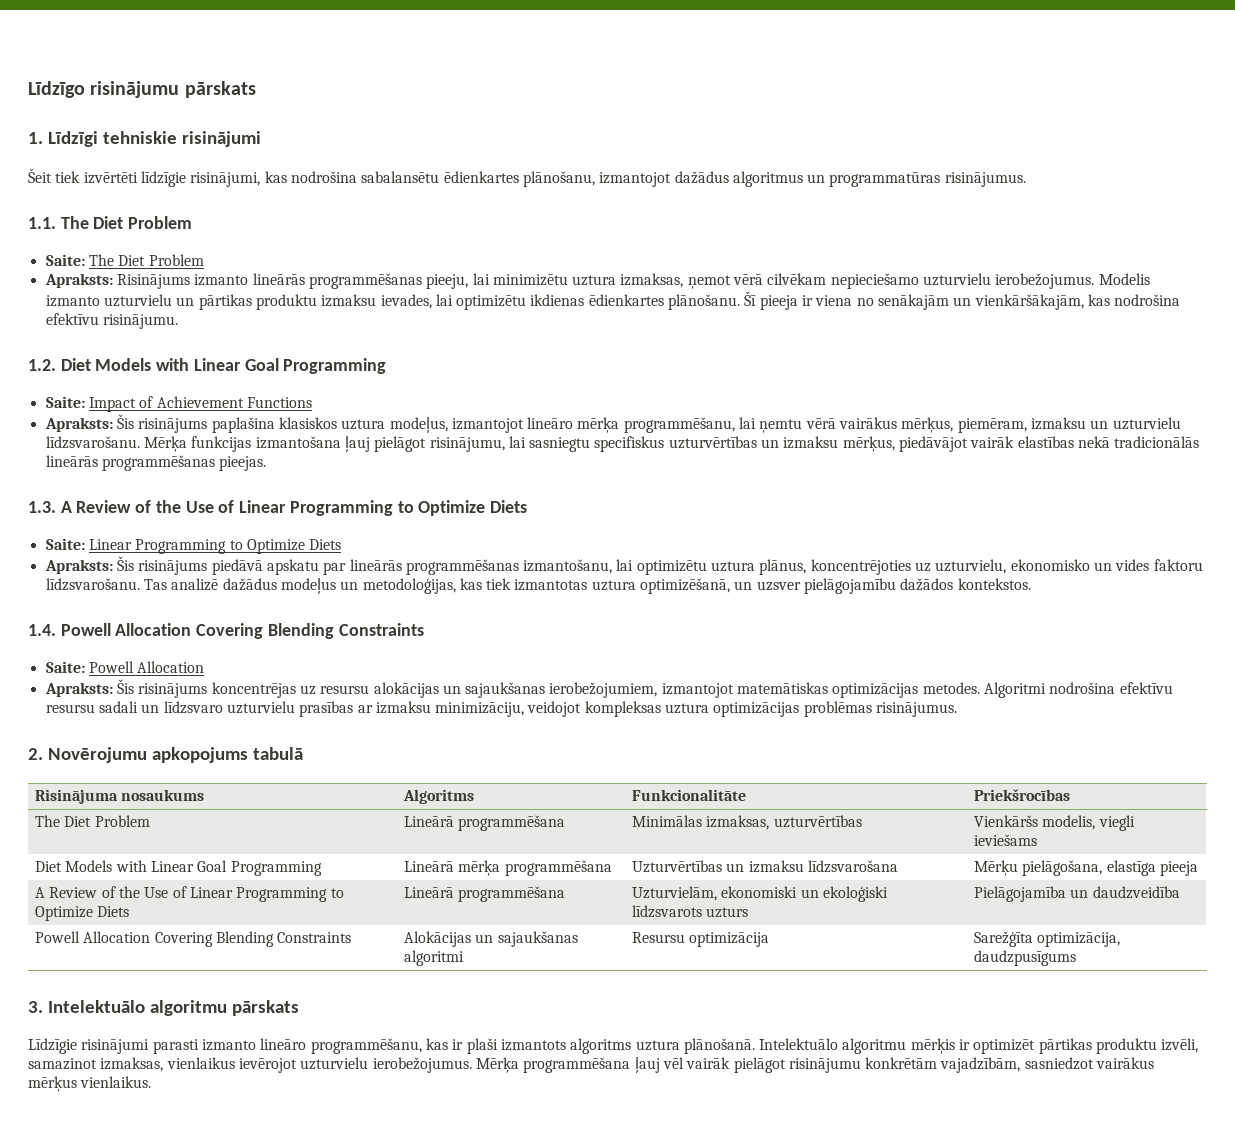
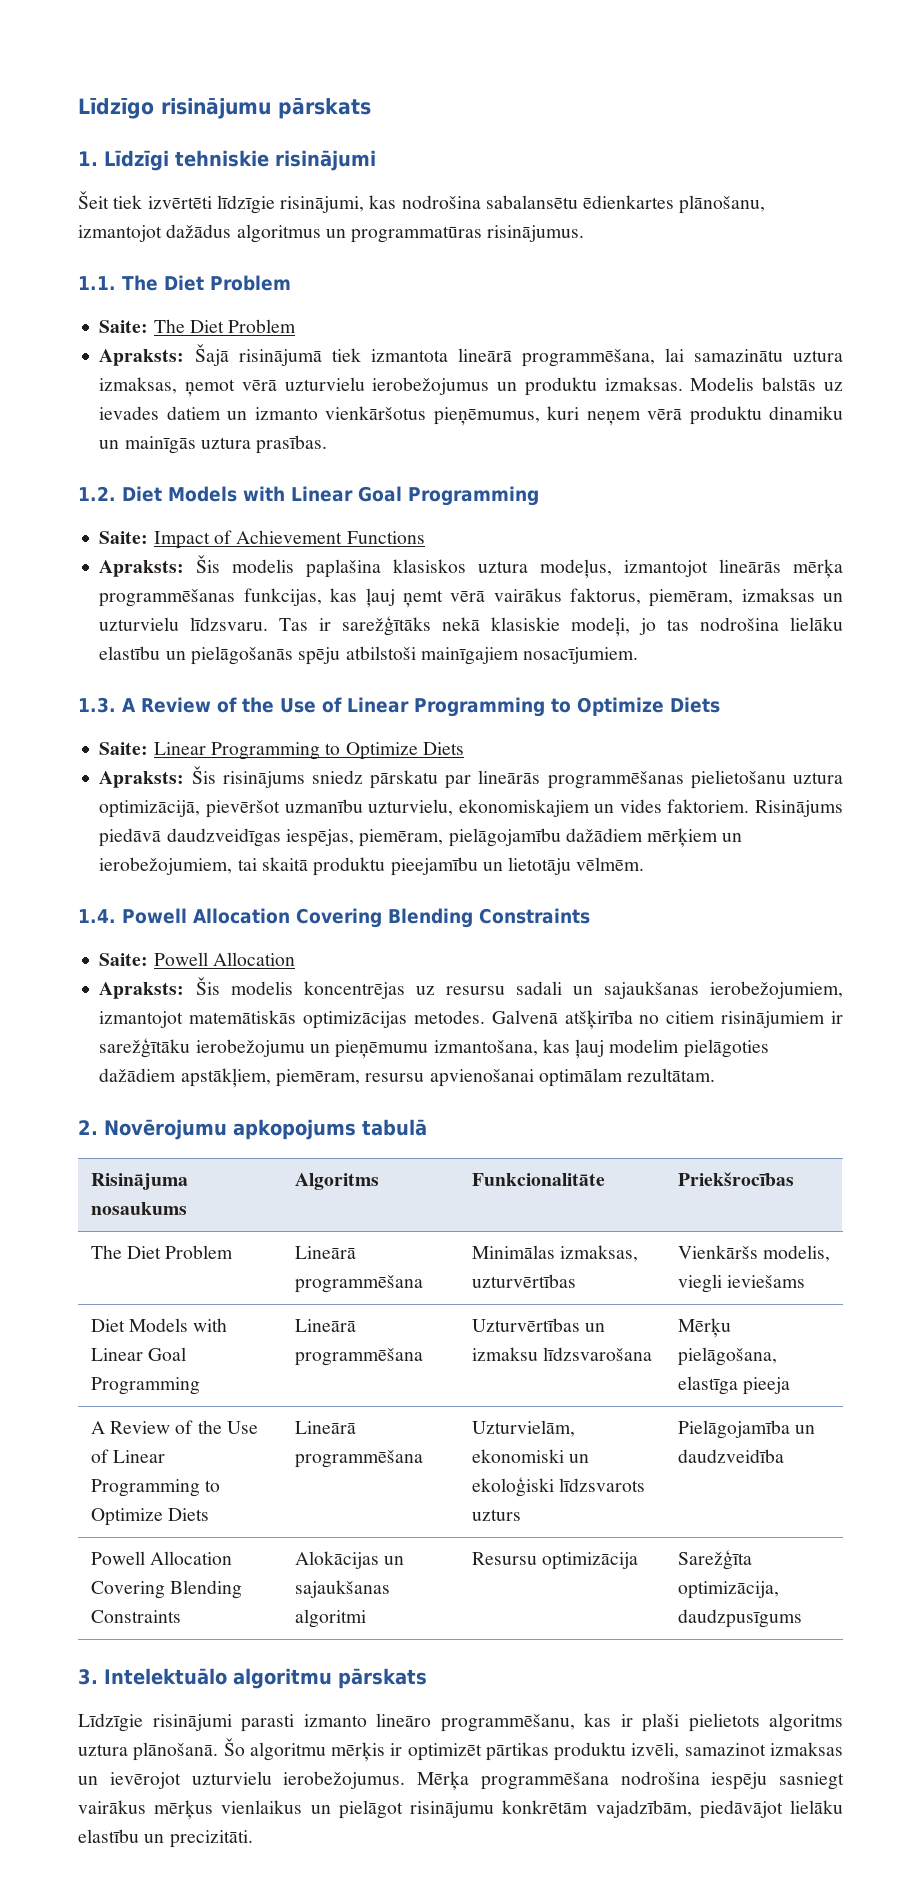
- Apraksts: Risinājums izmanto lineārās programmēšanas pieeju, lai minimizētu uztura izmaksas, ņemot vērā cilvēkam nepieciešamo uzturvielu ierobežojumus. Modelis izmanto uzturvielu un pārtikas produktu izmaksu ievades, lai optimizētu ikdienas ēdienkartes plānošanu. Šī pieeja ir viena no senākajām un vienkāršākajām, kas nodrošina efektīvu risinājumu.
+ Apraksts: Šajā risinājumā tiek izmantota lineārā programmēšana, lai samazinātu uztura izmaksas, ņemot vērā uzturvielu ierobežojumus un produktu izmaksas. Modelis balstās uz ievades datiem un izmanto vienkāršotus pieņēmumus, kuri neņem vērā produktu dinamiku un mainīgās uztura prasības.
- Apraksts: Šis risinājums paplašina klasiskos uztura modeļus, izmantojot lineāro mērķa programmēšanu, lai ņemtu vērā vairākus mērķus, piemēram, izmaksu un uzturvielu līdzsvarošanu. Mērķa funkcijas izmantošana ļauj pielāgot risinājumu, lai sasniegtu specifiskus uzturvērtības un izmaksu mērķus, piedāvājot vairāk elastības nekā tradicionālās lineārās programmēšanas pieejas.
+ Apraksts: Šis modelis paplašina klasiskos uztura modeļus, izmantojot lineārās mērķa programmēšanas funkcijas, kas ļauj ņemt vērā vairākus faktorus, piemēram, izmaksas un uzturvielu līdzsvaru. Tas ir sarežģītāks nekā klasiskie modeļi, jo tas nodrošina lielāku elastību un pielāgošanās spēju atbilstoši mainīgajiem nosacījumiem.
- Apraksts: Šis risinājums piedāvā apskatu par lineārās programmēšanas izmantošanu, lai optimizētu uztura plānus, koncentrējoties uz uzturvielu, ekonomisko un vides faktoru līdzsvarošanu. Tas analizē dažādus modeļus un metodoloģijas, kas tiek izmantotas uztura optimizēšanā, un uzsver pielāgojamību dažādos kontekstos.
+ Apraksts: Šis risinājums sniedz pārskatu par lineārās programmēšanas pielietošanu uztura optimizācijā, pievēršot uzmanību uzturvielu, ekonomiskajiem un vides faktoriem. Risinājums piedāvā daudzveidīgas iespējas, piemēram, pielāgojamību dažādiem mērķiem un ierobežojumiem, tai skaitā produktu pieejamību un lietotāju vēlmēm.
- Apraksts: Šis risinājums koncentrējas uz resursu alokācijas un sajaukšanas ierobežojumiem, izmantojot matemātiskas optimizācijas metodes.
+ Apraksts: Šis modelis koncentrējas uz resursu sadali un sajaukšanas ierobežojumiem, izmantojot matemātiskās optimizācijas metodes.
- Algoritmi nodrošina efektīvu resursu sadali un līdzsvaro uzturvielu prasības ar izmaksu minimizāciju, veidojot kompleksas uztura optimizācijas problēmas risinājumus.
+ Galvenā atšķirība no citiem risinājumiem ir sarežģītāku ierobežojumu un pieņēmumu izmantošana, kas ļauj modelim pielāgoties dažādiem apstākļiem, piemēram, resursu apvienošanai optimālam rezultātam.
- Diet Models with Linear Goal Programming | Lineārā mērķa programmēšana | Uzturvērtības un izmaksu līdzsvarošana | Mērķu pielāgošana, elastīga pieeja
+ Diet Models with Linear Goal Programming | Lineārā programmēšana | Uzturvērtības un izmaksu līdzsvarošana | Mērķu pielāgošana, elastīga pieeja
- Līdzīgie risinājumi parasti izmanto lineāro programmēšanu, kas ir plaši izmantots algoritms uztura plānošanā.
+ Līdzīgie risinājumi parasti izmanto lineāro programmēšanu, kas ir plaši pielietots algoritms uztura plānošanā.
- Intelektuālo algoritmu mērķis ir optimizēt pārtikas produktu izvēli, samazinot izmaksas, vienlaikus ievērojot uzturvielu ierobežojumus.
+ Šo algoritmu mērķis ir optimizēt pārtikas produktu izvēli, samazinot izmaksas un ievērojot uzturvielu ierobežojumus.
- Mērķa programmēšana ļauj vēl vairāk pielāgot risinājumu konkrētām vajadzībām, sasniedzot vairākus mērķus vienlaikus.
+ Mērķa programmēšana nodrošina iespēju sasniegt vairākus mērķus vienlaikus un pielāgot risinājumu konkrētām vajadzībām, piedāvājot lielāku elastību un precizitāti.

